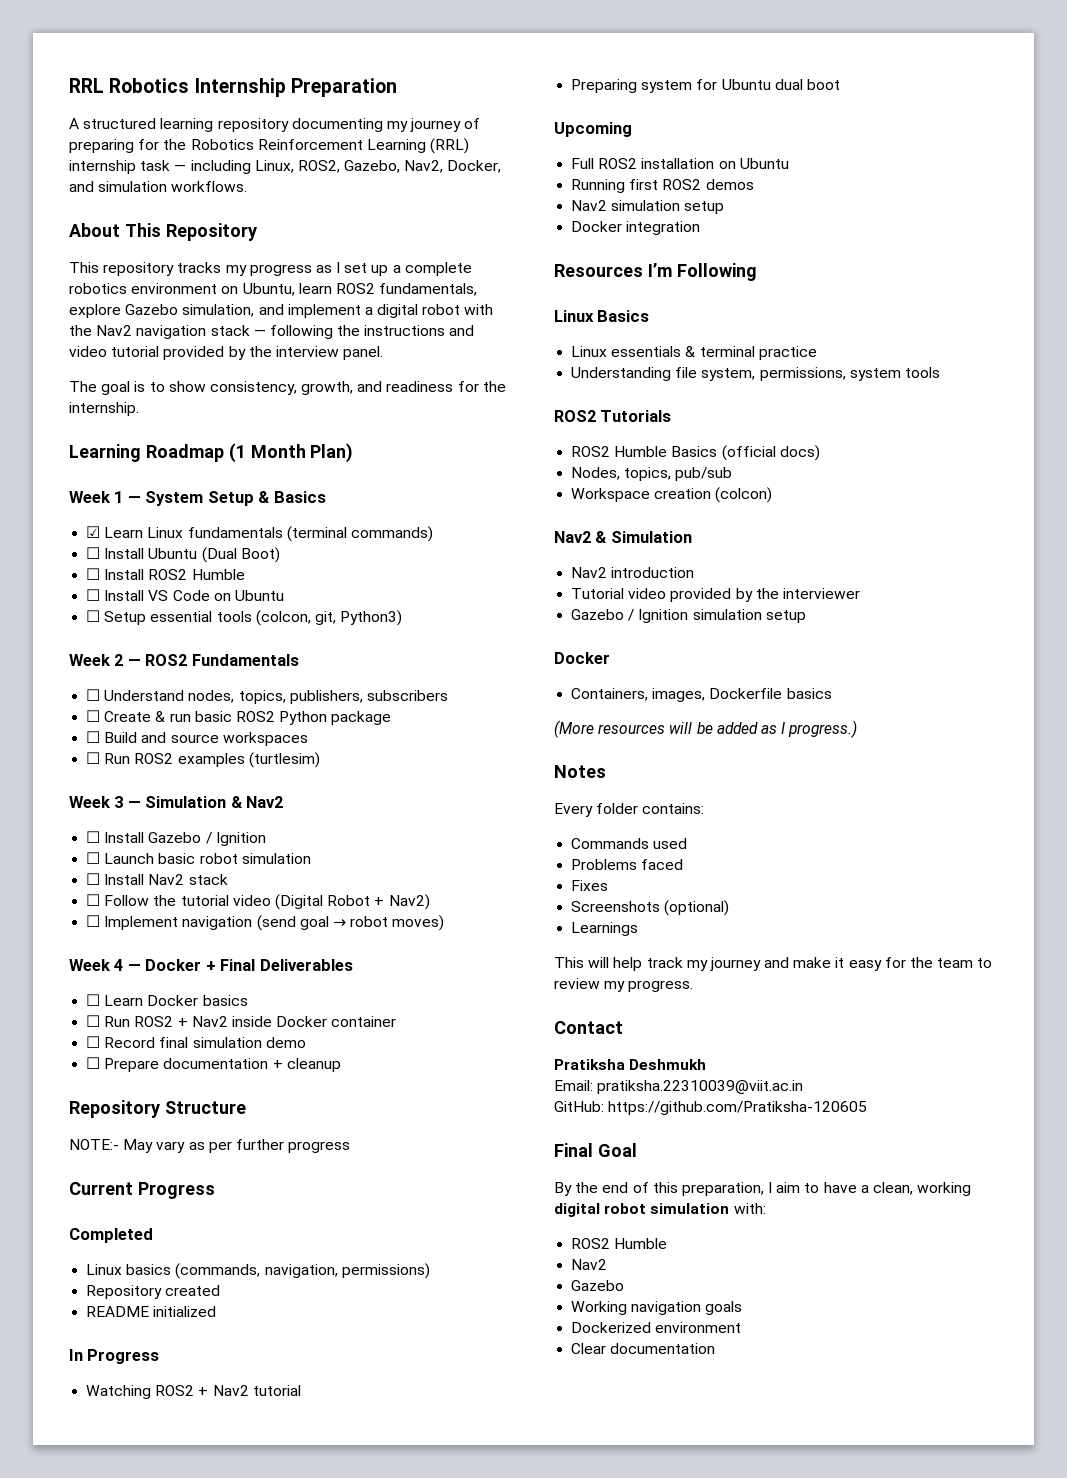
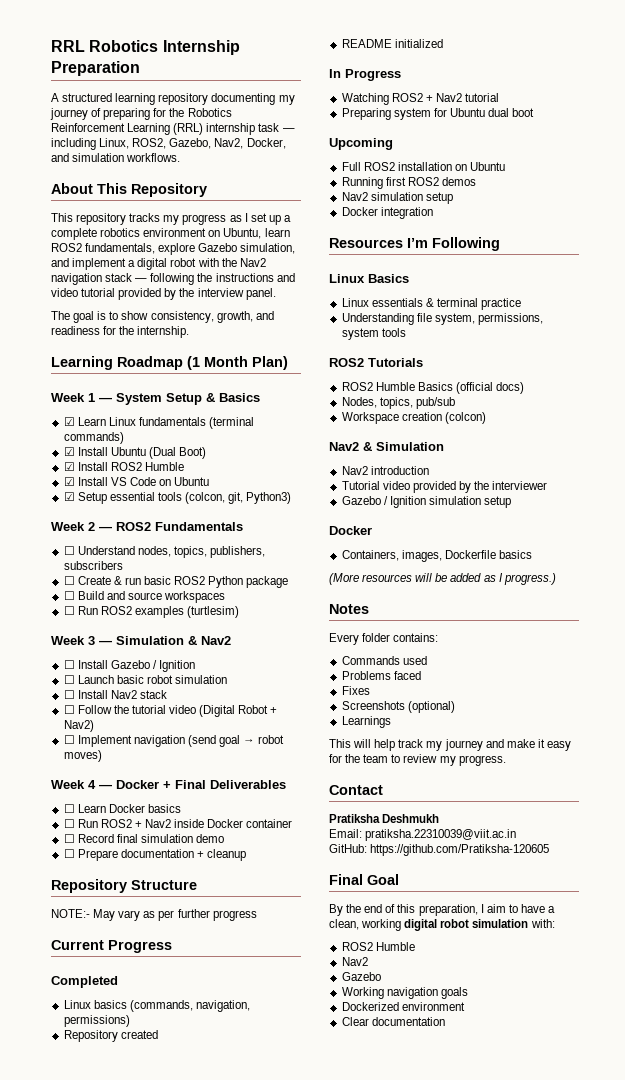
- ☐ Install Ubuntu (Dual Boot)
+ ☑ Install Ubuntu (Dual Boot)
- ☐ Install ROS2 Humble
+ ☑ Install ROS2 Humble
- ☐ Install VS Code on Ubuntu
+ ☑ Install VS Code on Ubuntu
- ☐ Setup essential tools (colcon, git, Python3)
+ ☑ Setup essential tools (colcon, git, Python3)

